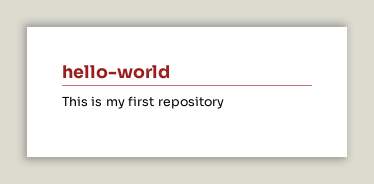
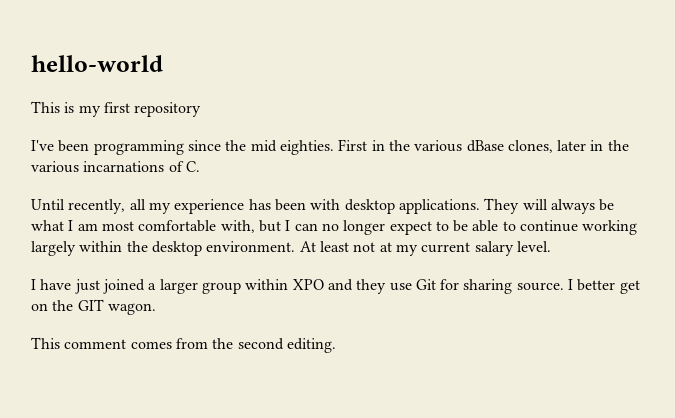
+ I've been programming since the mid eighties. First in the various dBase clones, later in the various incarnations of C.
+ Until recently, all my experience has been with desktop applications. They will always be what I am most comfortable with, but I can no longer expect to be able to continue working largely within the desktop environment. At least not at my current salary level.
+ I have just joined a larger group within XPO and they use Git for sharing source. I better get on the GIT wagon.
+ This comment comes from the second editing.

